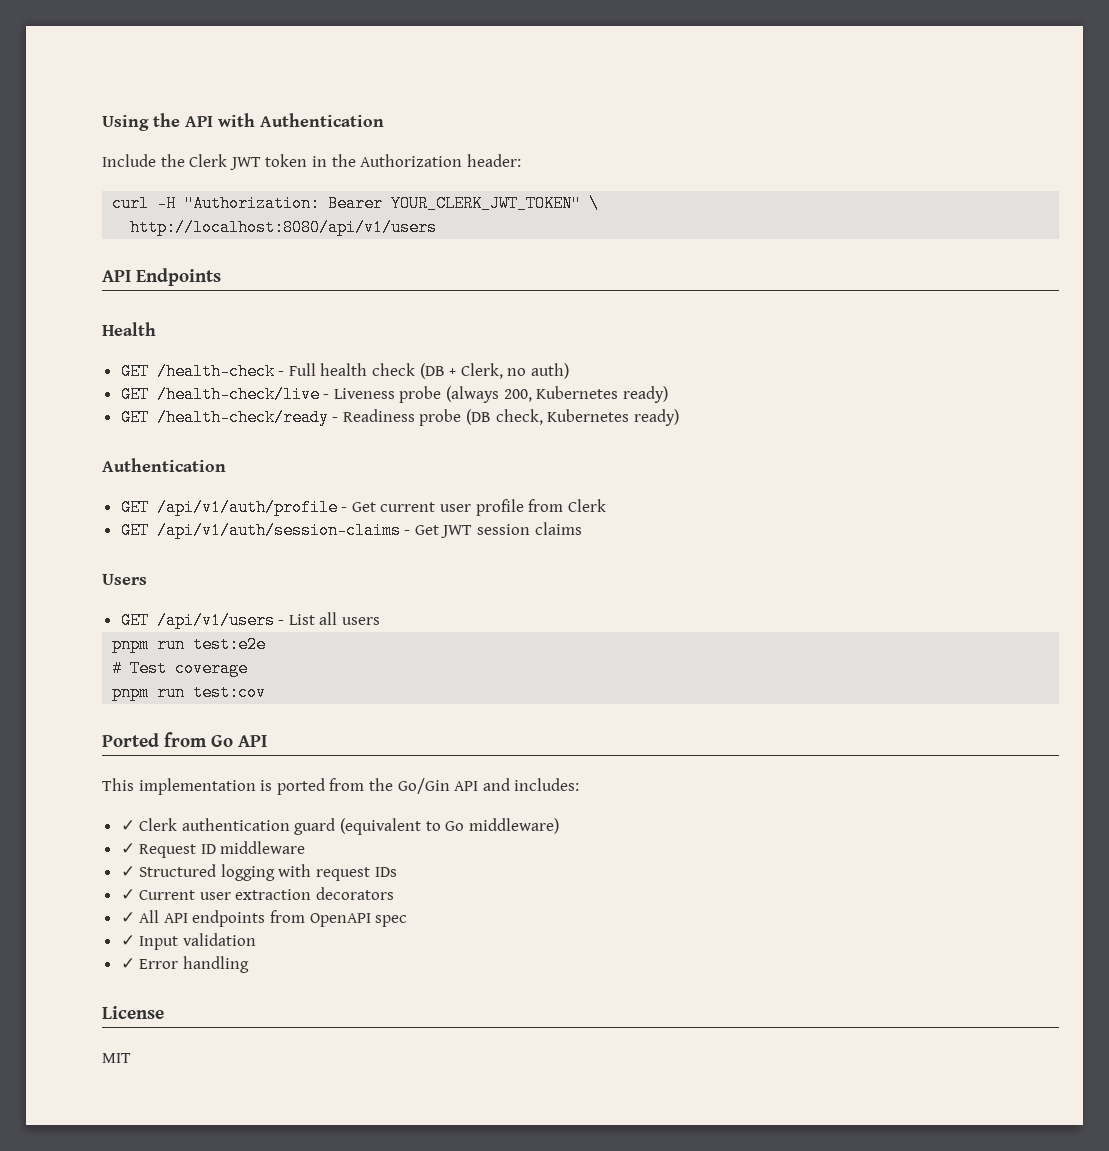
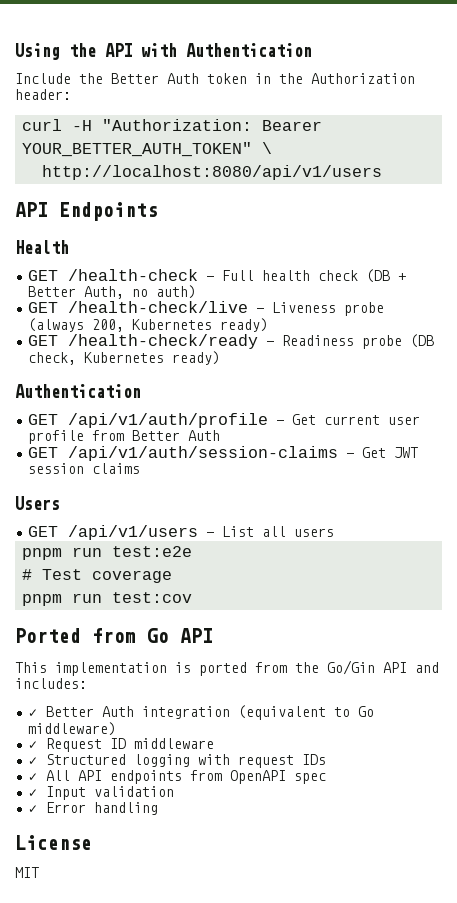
- Include the Clerk JWT token in the Authorization header:
+ Include the Better Auth token in the Authorization header:
- curl -H "Authorization: Bearer YOUR_CLERK_JWT_TOKEN" \
+ curl -H "Authorization: Bearer YOUR_BETTER_AUTH_TOKEN" \
- GET /health-check - Full health check (DB + Clerk, no auth)
+ GET /health-check - Full health check (DB + Better Auth, no auth)
- GET /api/v1/auth/profile - Get current user profile from Clerk
+ GET /api/v1/auth/profile - Get current user profile from Better Auth
- ✓ Clerk authentication guard (equivalent to Go middleware)
+ ✓ Better Auth integration (equivalent to Go middleware)
- ✓ Current user extraction decorators

